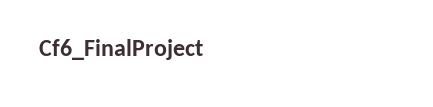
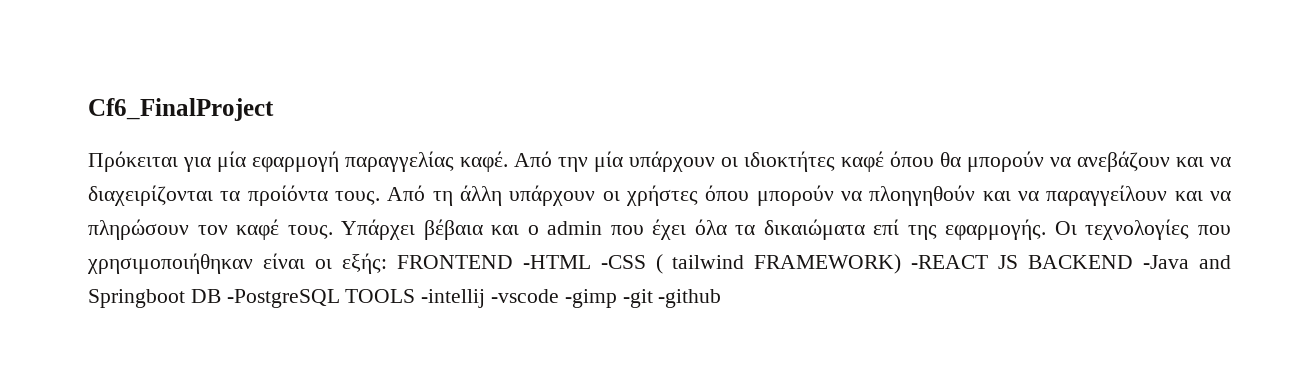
+ Πρόκειται για μία εφαρμογή παραγγελίας καφέ. Από την μία υπάρχουν οι ιδιοκτήτες καφέ όπου θα μπορούν να ανεβάζουν και να διαχειρίζονται τα προίόντα τους. Από τη άλλη υπάρχουν οι χρήστες όπου μπορούν να πλοηγηθούν και να παραγγείλουν και να πληρώσουν τον καφέ τους. Υπάρχει βέβαια και ο admin που έχει όλα τα δικαιώματα επί της εφαρμογής. Οι τεχνολογίες που χρησιμοποιήθηκαν είναι οι εξής: FRONTEND -HTML -CSS ( tailwind FRAMEWORK) -REACT JS BACKEND -Java and Springboot DB -PostgreSQL TOOLS -intellij -vscode -gimp -git -github

